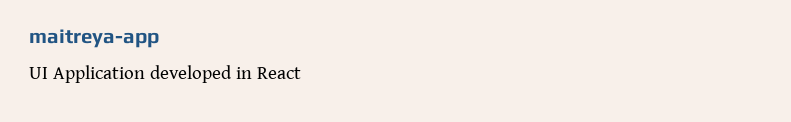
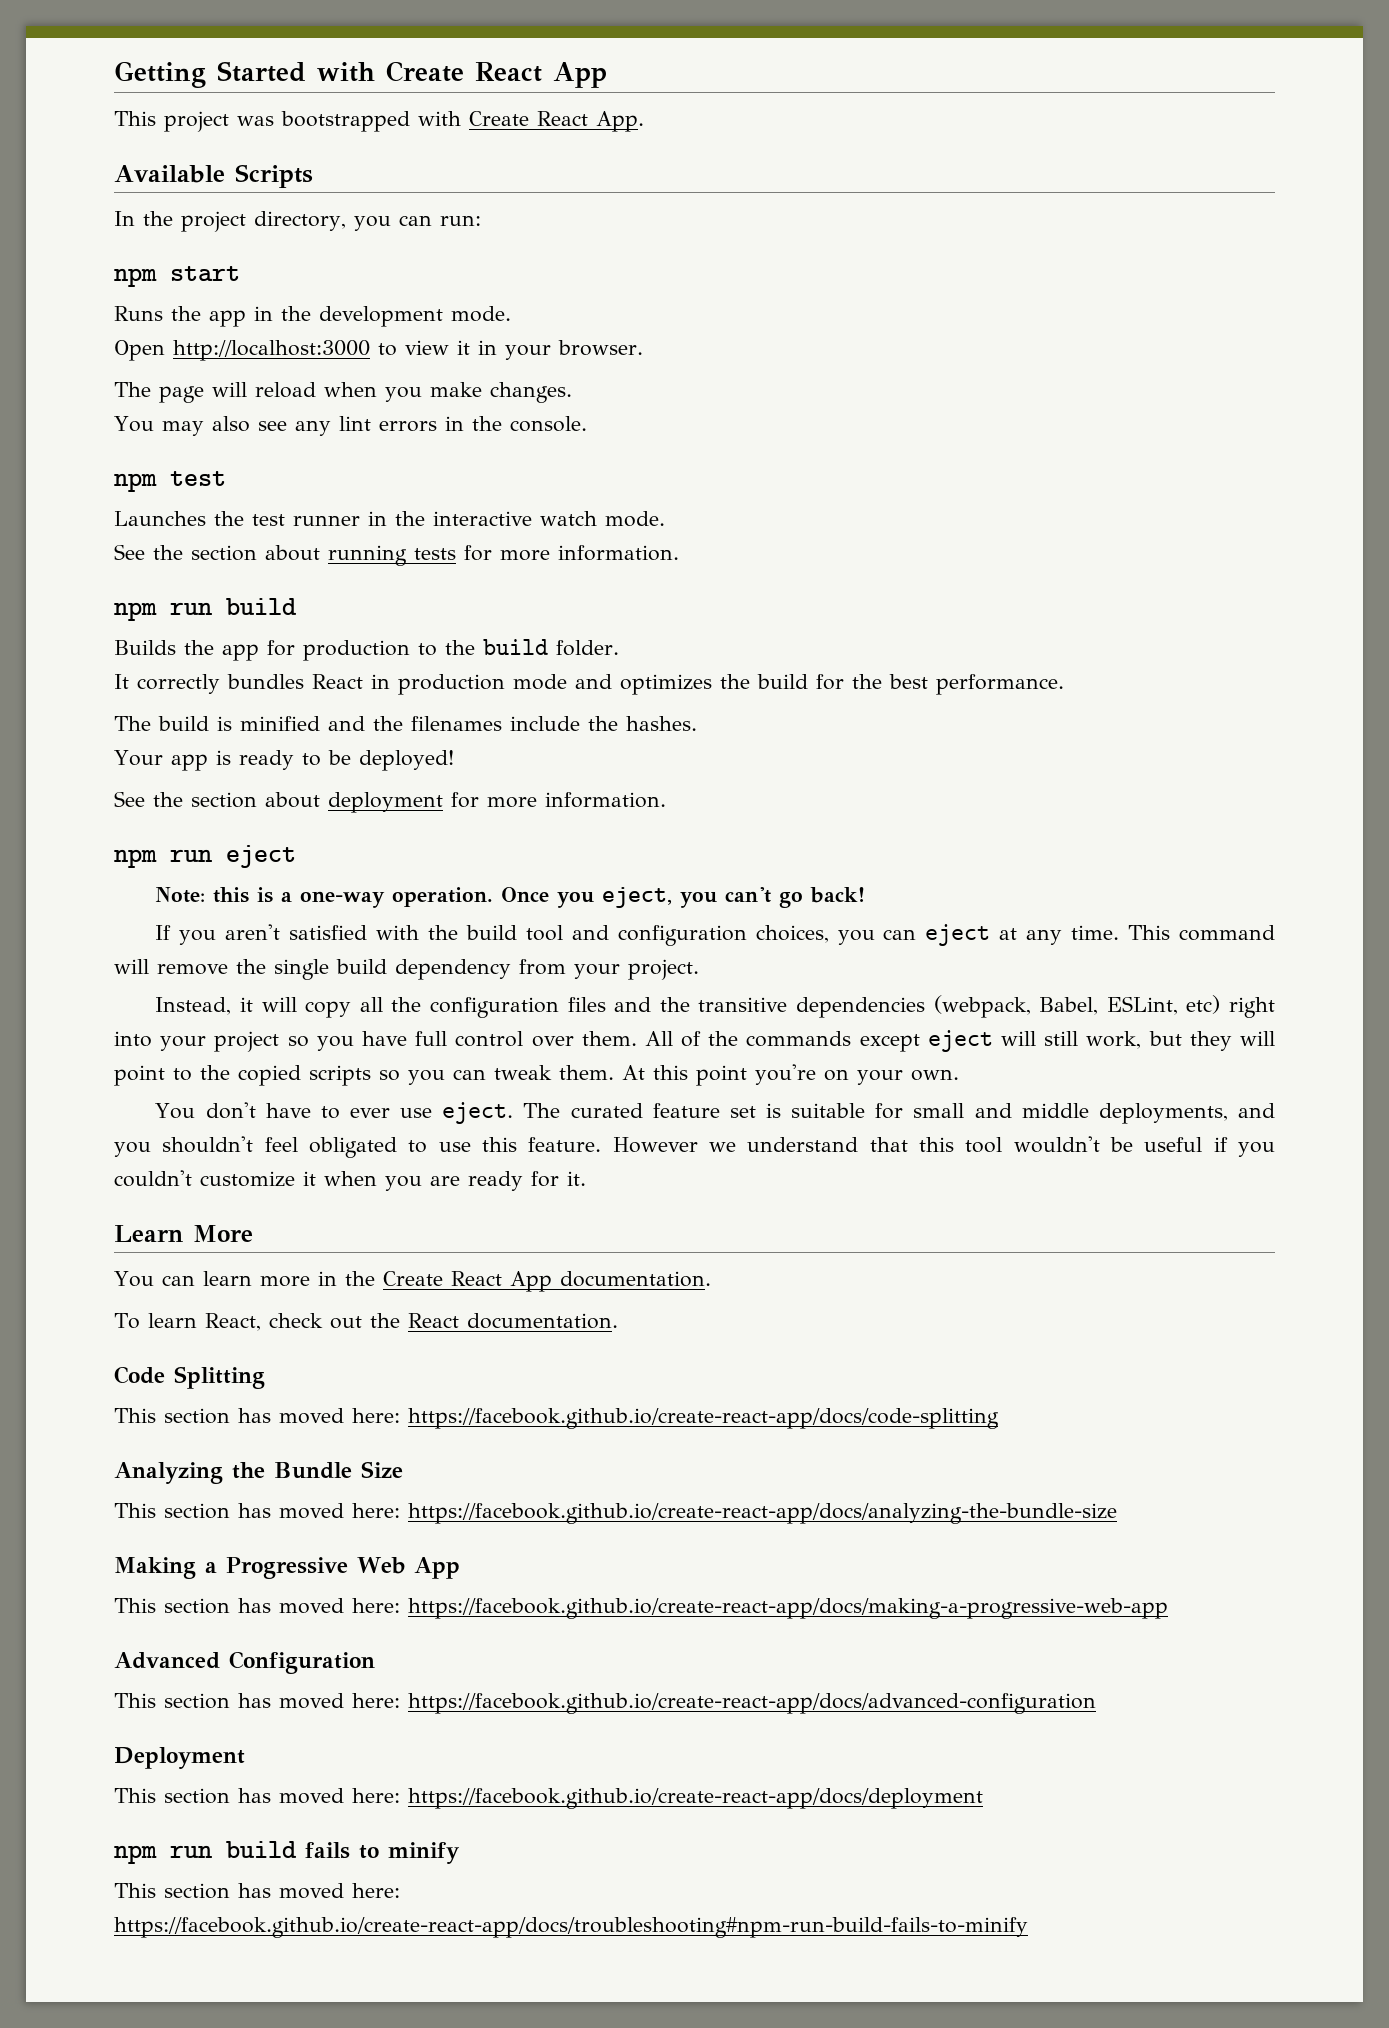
- maitreya-app
- UI Application developed in React
+ Getting Started with Create React App
+ This project was bootstrapped with Create React App.
+ Available Scripts
+ In the project directory, you can run:
+ npm start
+ Runs the app in the development mode.
+ Open http://localhost:3000 to view it in your browser.
+ The page will reload when you make changes.
+ You may also see any lint errors in the console.
+ npm test
+ Launches the test runner in the interactive watch mode.
+ See the section about running tests for more information.
+ npm run build
+ Builds the app for production to the build folder.
+ It correctly bundles React in production mode and optimizes the build for the best performance.
+ The build is minified and the filenames include the hashes.
+ Your app is ready to be deployed!
+ See the section about deployment for more information.
+ npm run eject
+ Note: this is a one-way operation. Once you eject, you can't go back!
+ If you aren't satisfied with the build tool and configuration choices, you can eject at any time. This command will remove the single build dependency from your project.
+ Instead, it will copy all the configuration files and the transitive dependencies (webpack, Babel, ESLint, etc) right into your project so you have full control over them. All of the commands except eject will still work, but they will point to the copied scripts so you can tweak them. At this point you're on your own.
+ You don't have to ever use eject. The curated feature set is suitable for small and middle deployments, and you shouldn't feel obligated to use this feature. However we understand that this tool wouldn't be useful if you couldn't customize it when you are ready for it.
+ Learn More
+ You can learn more in the Create React App documentation.
+ To learn React, check out the React documentation.
+ Code Splitting
+ This section has moved here: https://facebook.github.io/create-react-app/docs/code-splitting
+ Analyzing the Bundle Size
+ This section has moved here: https://facebook.github.io/create-react-app/docs/analyzing-the-bundle-size
+ Making a Progressive Web App
+ This section has moved here: https://facebook.github.io/create-react-app/docs/making-a-progressive-web-app
+ Advanced Configuration
+ This section has moved here: https://facebook.github.io/create-react-app/docs/advanced-configuration
+ Deployment
+ This section has moved here: https://facebook.github.io/create-react-app/docs/deployment
+ npm run build fails to minify
+ This section has moved here: https://facebook.github.io/create-react-app/docs/troubleshooting#npm-run-build-fails-to-minify

